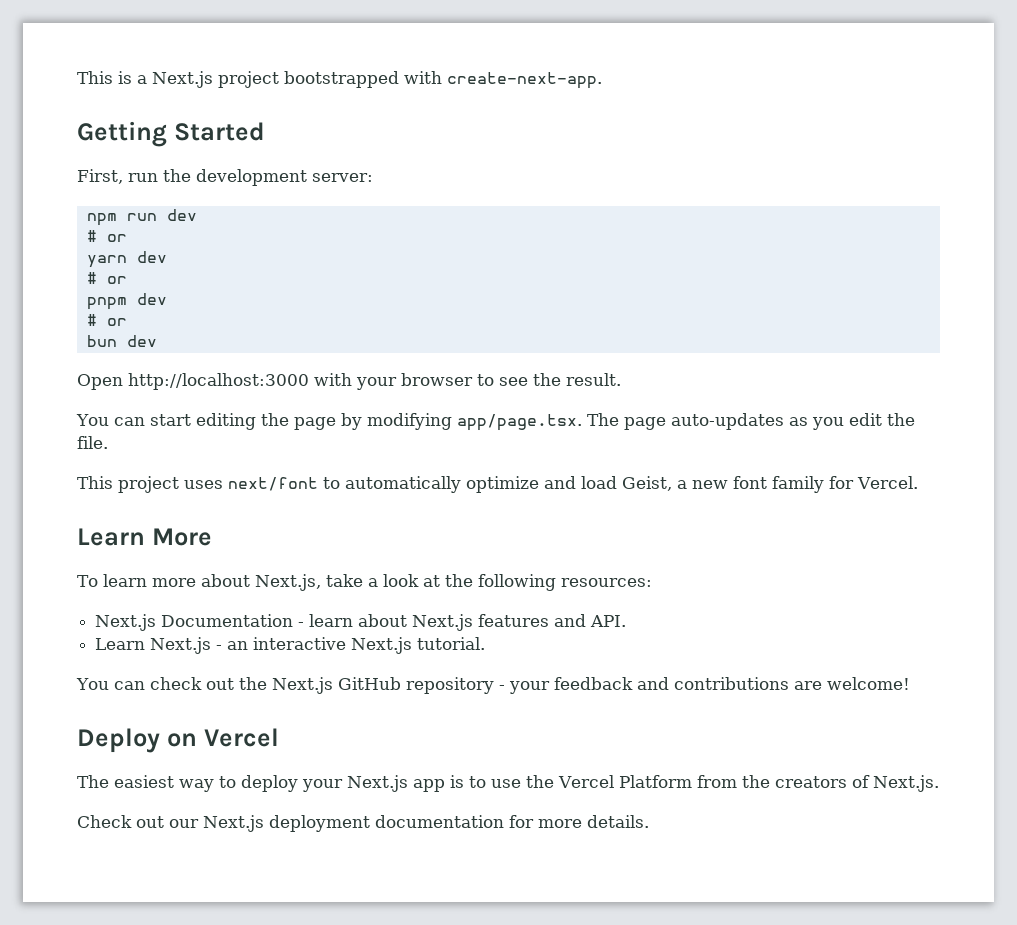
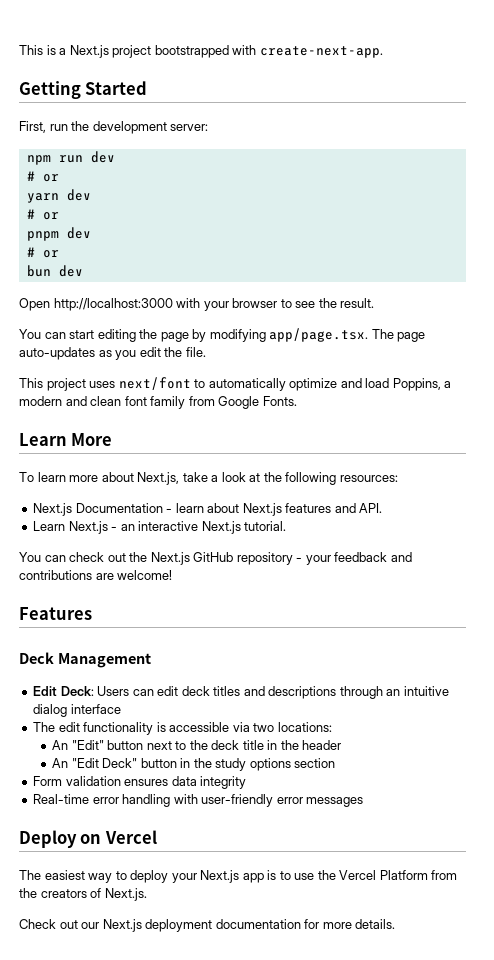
- This project uses next/font to automatically optimize and load Geist, a new font family for Vercel.
+ This project uses next/font to automatically optimize and load Poppins, a modern and clean font family from Google Fonts.
+ Features
+ Deck Management
+ Edit Deck: Users can edit deck titles and descriptions through an intuitive dialog interface
+ The edit functionality is accessible via two locations:
+ An "Edit" button next to the deck title in the header
+ An "Edit Deck" button in the study options section
+ Form validation ensures data integrity
+ Real-time error handling with user-friendly error messages

